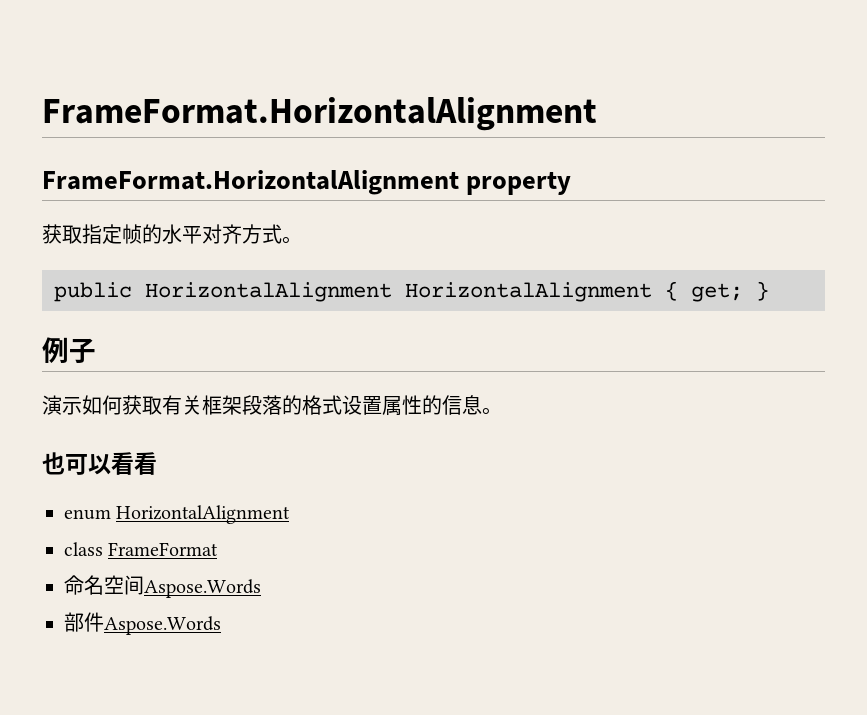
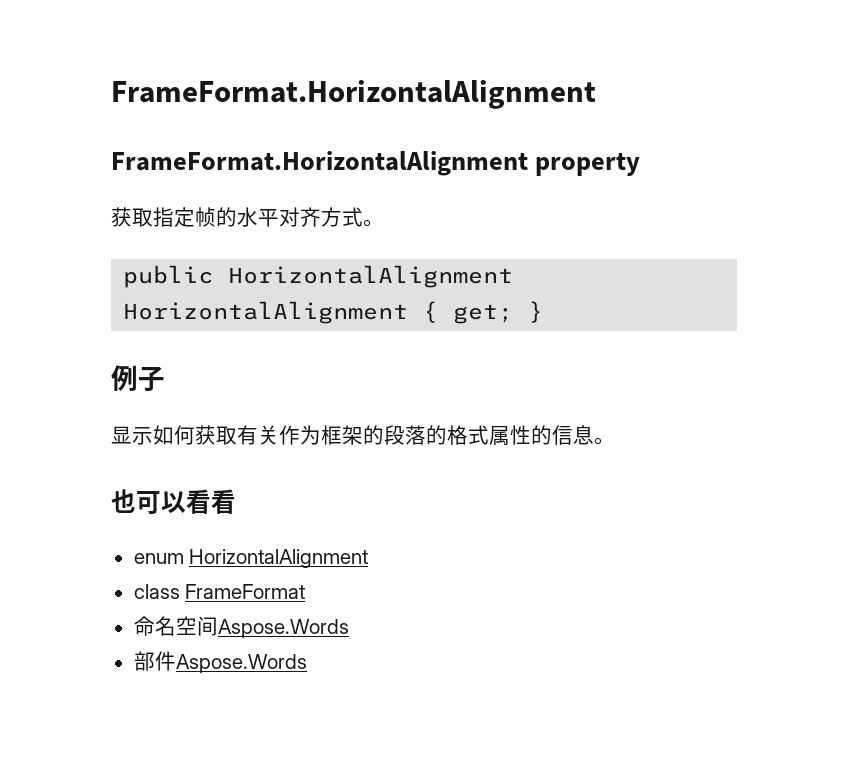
- 演示如何获取有关框架段落的格式设置属性的信息。
+ 显示如何获取有关作为框架的段落的格式属性的信息。

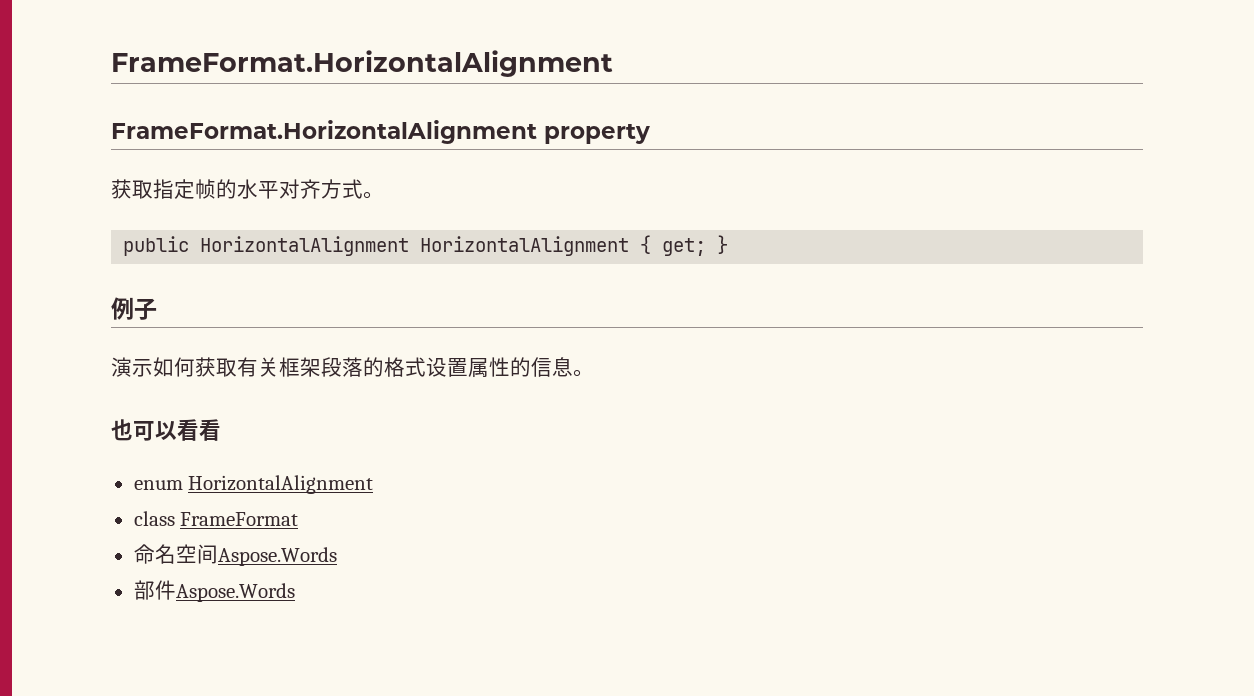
- 显示如何获取有关作为框架的段落的格式属性的信息。
+ 演示如何获取有关框架段落的格式设置属性的信息。

